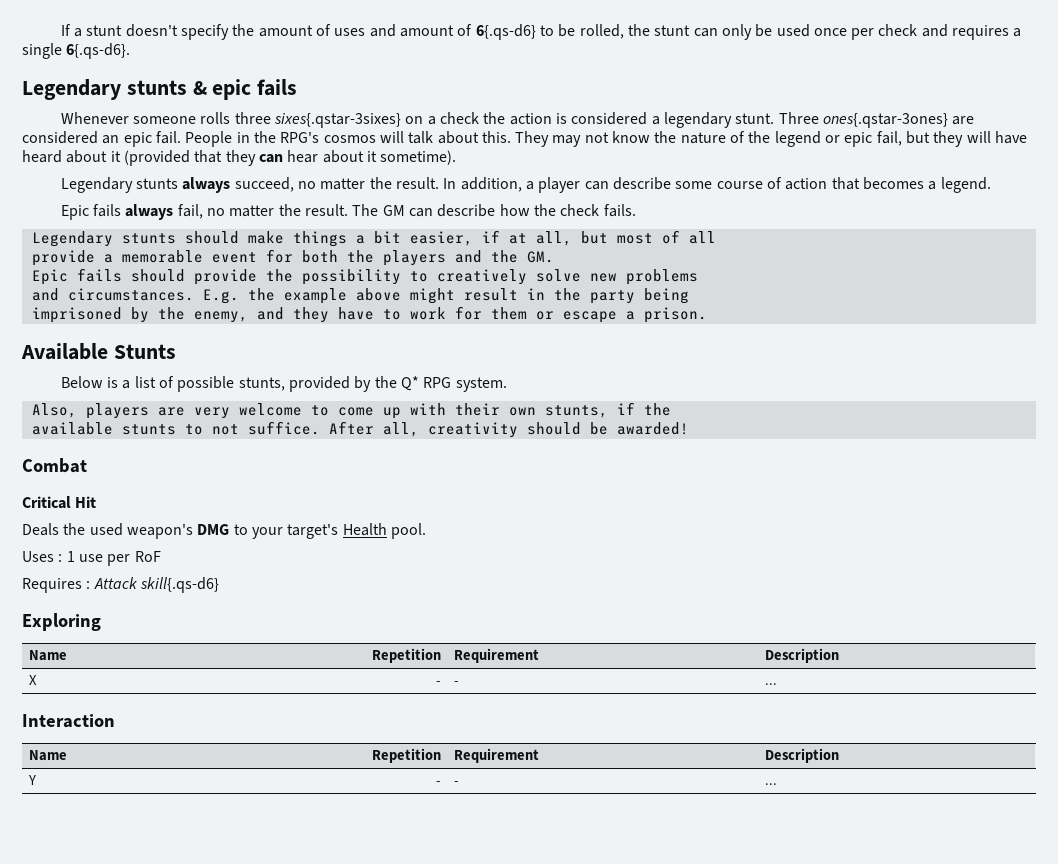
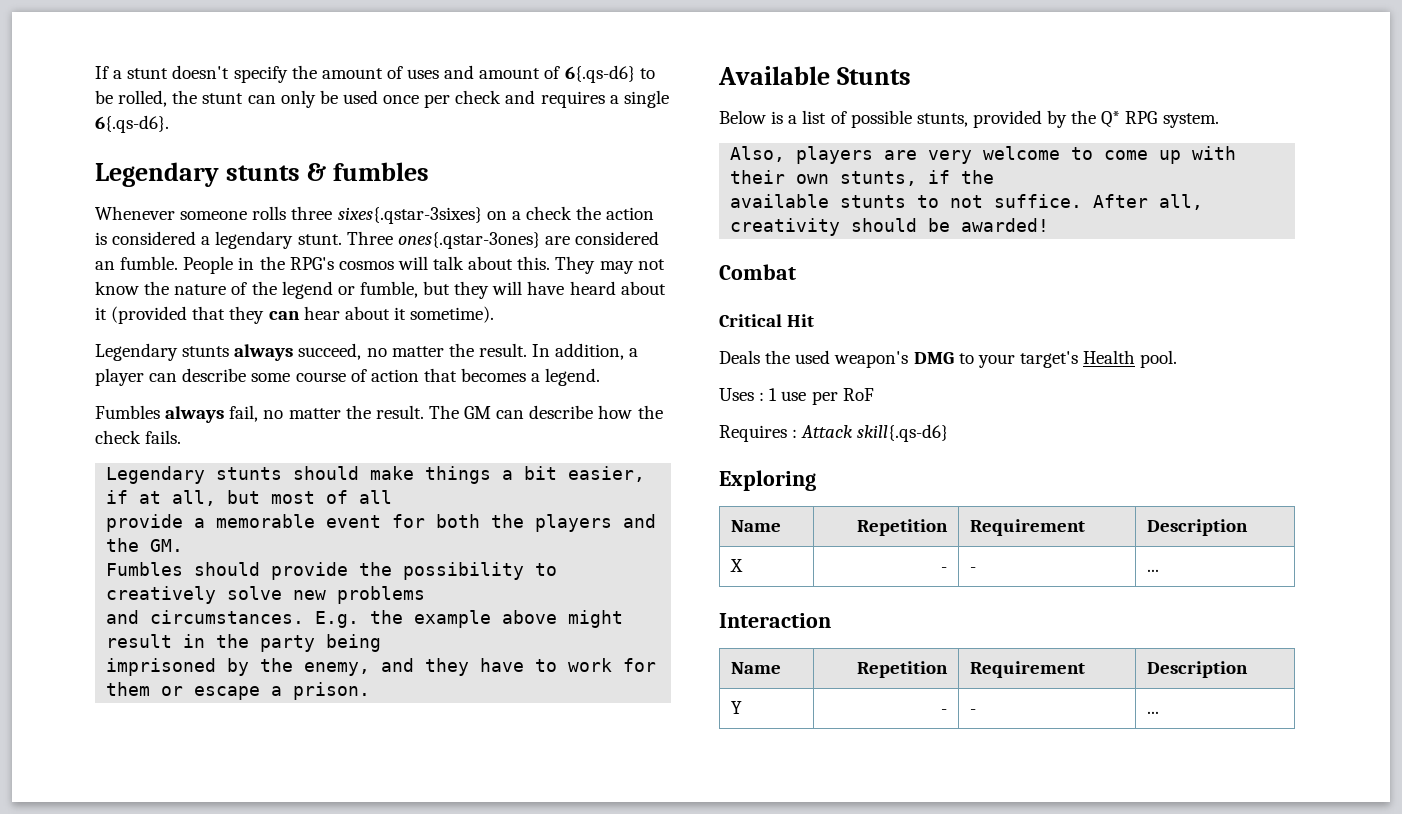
- Legendary stunts & epic fails
+ Legendary stunts & fumbles
- Three ones{.qstar-3ones} are considered an epic fail.
+ Three ones{.qstar-3ones} are considered an fumble.
- They may not know the nature of the legend or epic fail, but they will have heard about it (provided that they can hear about it sometime).
+ They may not know the nature of the legend or fumble, but they will have heard about it (provided that they can hear about it sometime).
- Epic fails always fail, no matter the result.
+ Fumbles always fail, no matter the result.
- Epic fails should provide the possibility to creatively solve new problems
+ Fumbles should provide the possibility to creatively solve new problems

